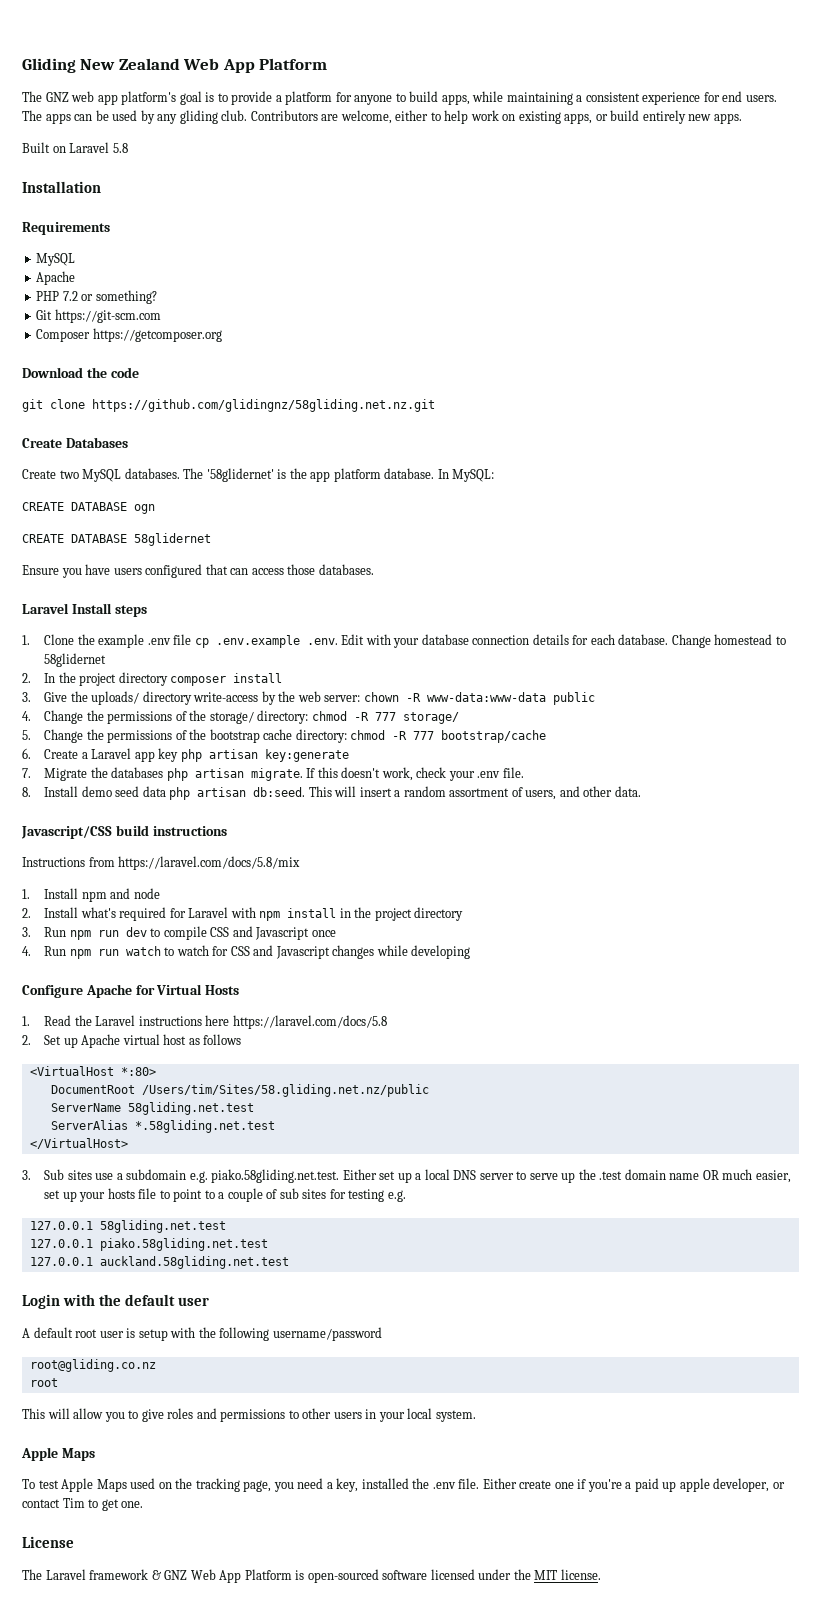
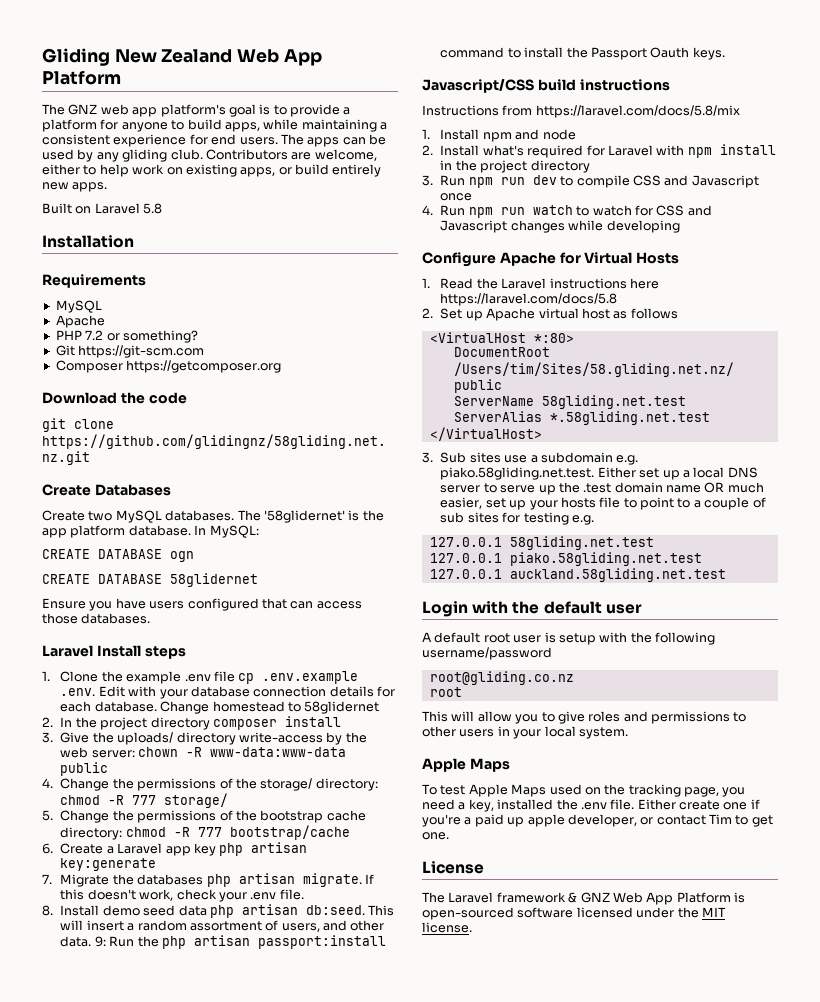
+ 9: Run the php artisan passport:install command to install the Passport Oauth keys.

